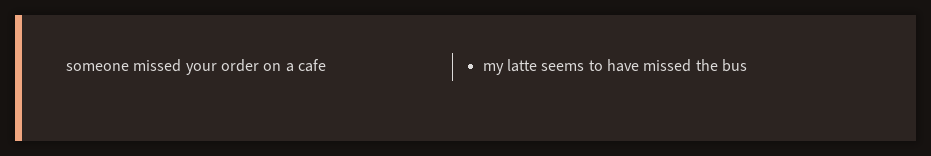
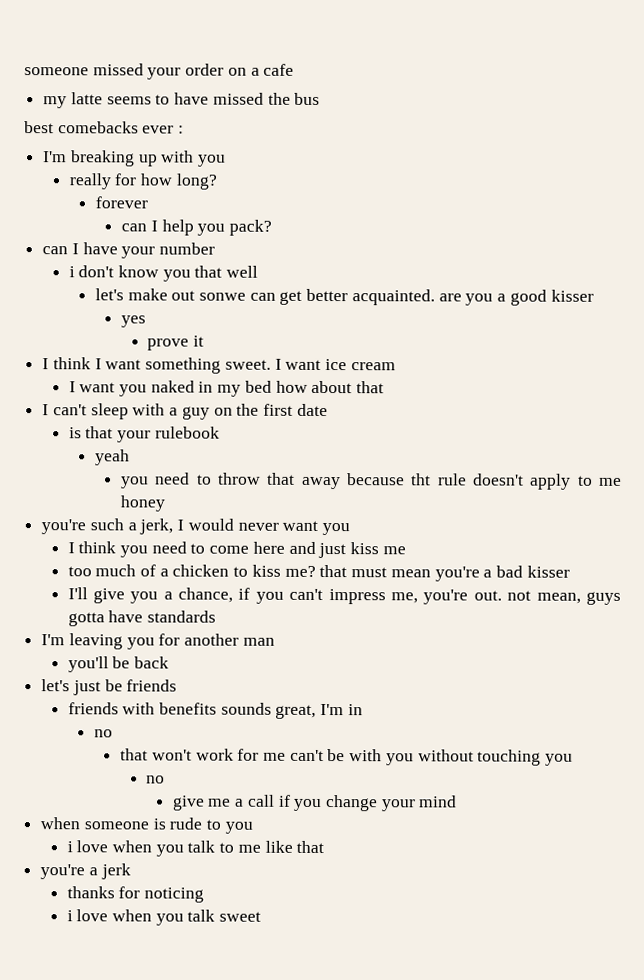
+ best comebacks ever :
+ I'm breaking up with you
+ really for how long?
+ forever
+ can I help you pack?
+ can I have your number
+ i don't know you that well
+ let's make out sonwe can get better acquainted. are you a good kisser
+ yes
+ prove it
+ I think I want something sweet. I want ice cream
+ I want you naked in my bed how about that
+ I can't sleep with a guy on the first date
+ is that your rulebook
+ yeah
+ you need to throw that away because tht rule doesn't apply to me honey
+ you're such a jerk, I would never want you
+ I think you need to come here and just kiss me
+ too much of a chicken to kiss me? that must mean you're a bad kisser
+ I'll give you a chance, if you can't impress me, you're out. not mean, guys gotta have standards
+ I'm leaving you for another man
+ you'll be back
+ let's just be friends
+ friends with benefits sounds great, I'm in
+ no
+ that won't work for me can't be with you without touching you
+ no
+ give me a call if you change your mind
+ when someone is rude to you
+ i love when you talk to me like that
+ you're a jerk
+ thanks for noticing
+ i love when you talk sweet

